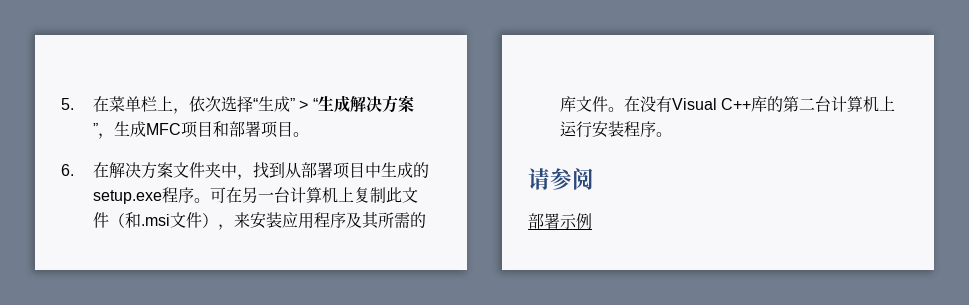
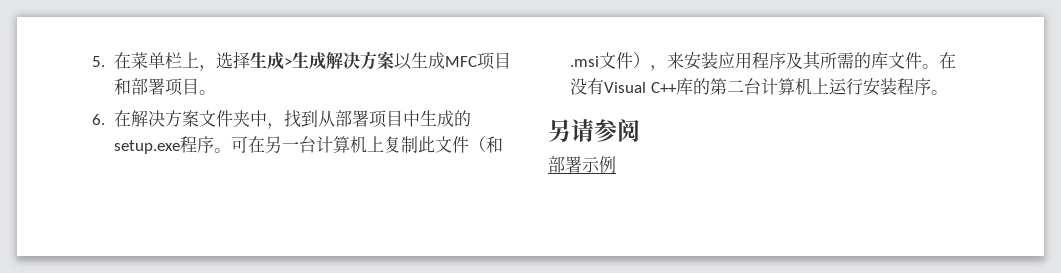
- 5.在菜单栏上，依次选择“生成” > “生成解决方案”，生成MFC项目和部署项目。
+ 5.在菜单栏上，选择生成>生成解决方案以生成MFC项目和部署项目。
- 请参阅
+ 另请参阅

